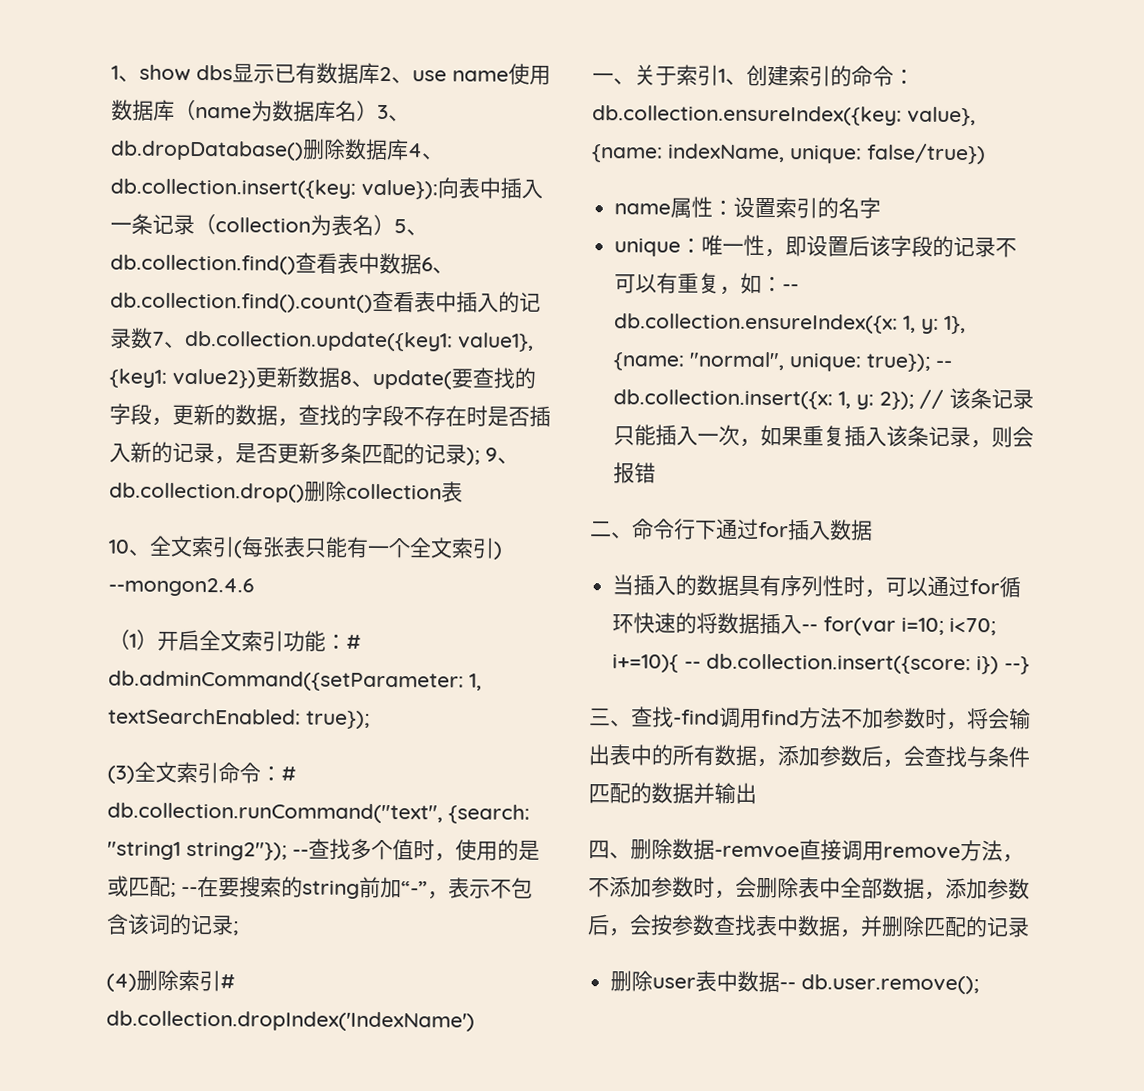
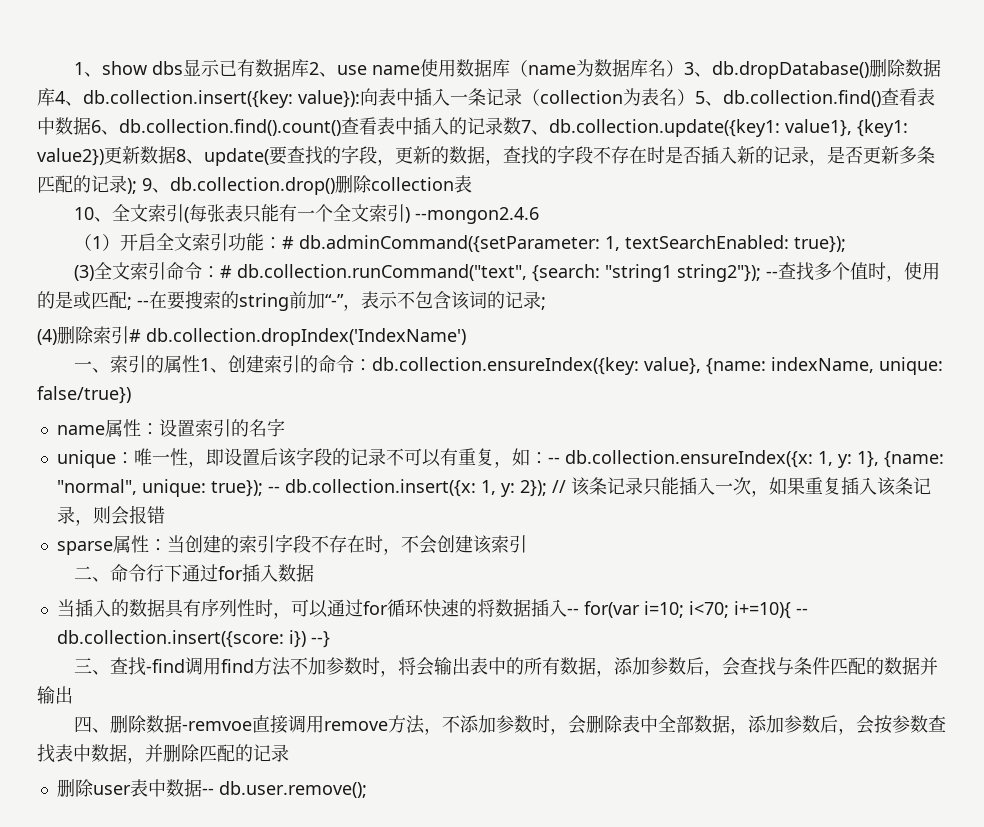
- 一、关于索引1、创建索引的命令：db.collection.ensureIndex({key: value}, {name: indexName, unique: false/true})
+ 一、索引的属性1、创建索引的命令：db.collection.ensureIndex({key: value}, {name: indexName, unique: false/true})
+ sparse属性：当创建的索引字段不存在时，不会创建该索引

